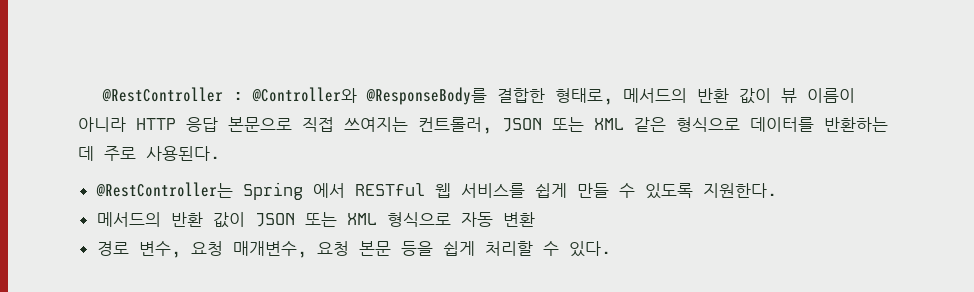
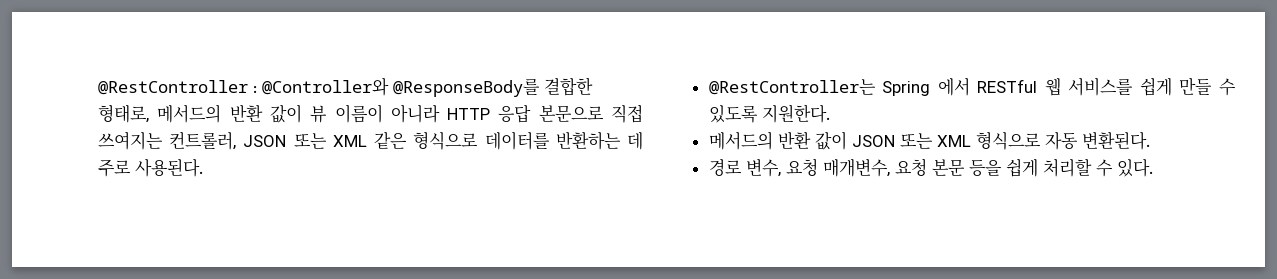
- 메서드의 반환 값이 JSON 또는 XML 형식으로 자동 변환
+ 메서드의 반환 값이 JSON 또는 XML 형식으로 자동 변환된다.

